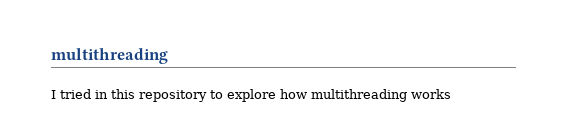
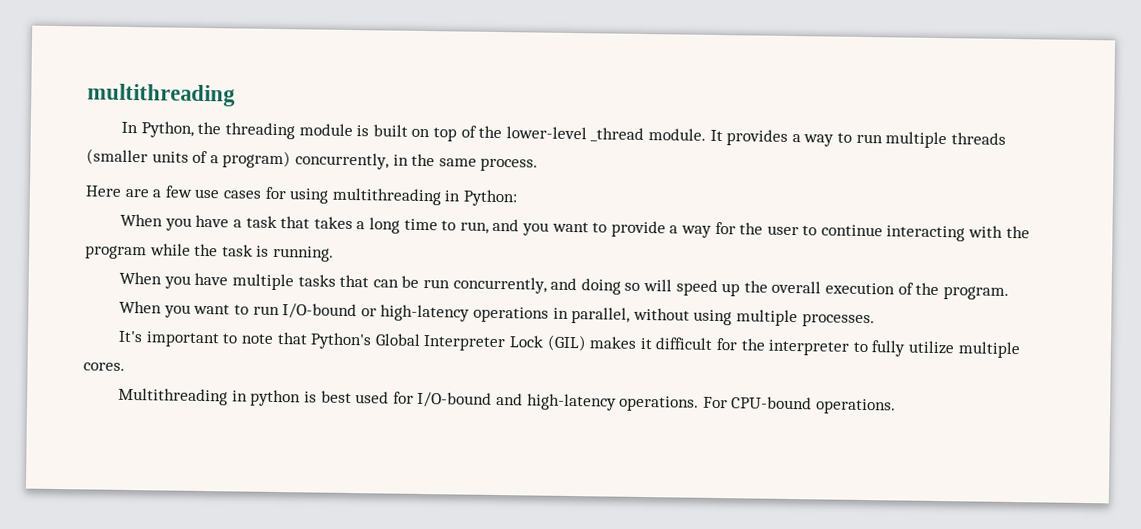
- I tried in this repository to explore how multithreading works
+ In Python, the threading module is built on top of the lower-level _thread module. It provides a way to run multiple threads (smaller units of a program) concurrently, in the same process.
+ Here are a few use cases for using multithreading in Python:
+ When you have a task that takes a long time to run, and you want to provide a way for the user to continue interacting with the program while the task is running.
+ When you have multiple tasks that can be run concurrently, and doing so will speed up the overall execution of the program.
+ When you want to run I/O-bound or high-latency operations in parallel, without using multiple processes.
+ It's important to note that Python's Global Interpreter Lock (GIL) makes it difficult for the interpreter to fully utilize multiple cores.
+ Multithreading in python is best used for I/O-bound and high-latency operations. For CPU-bound operations.

